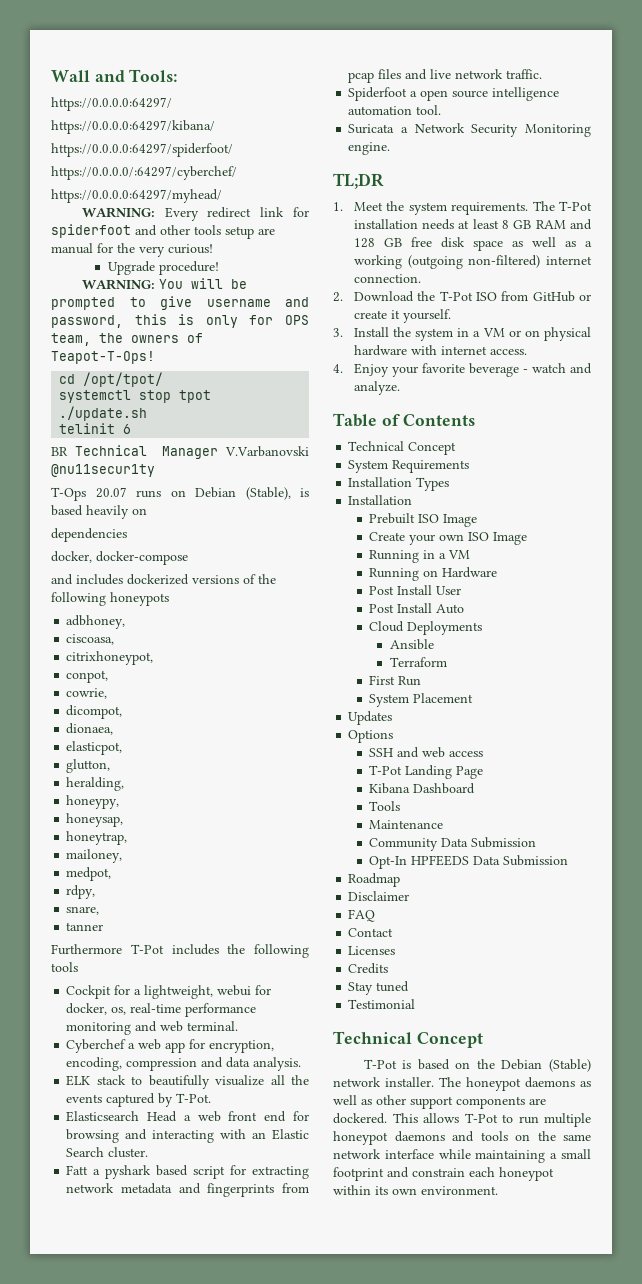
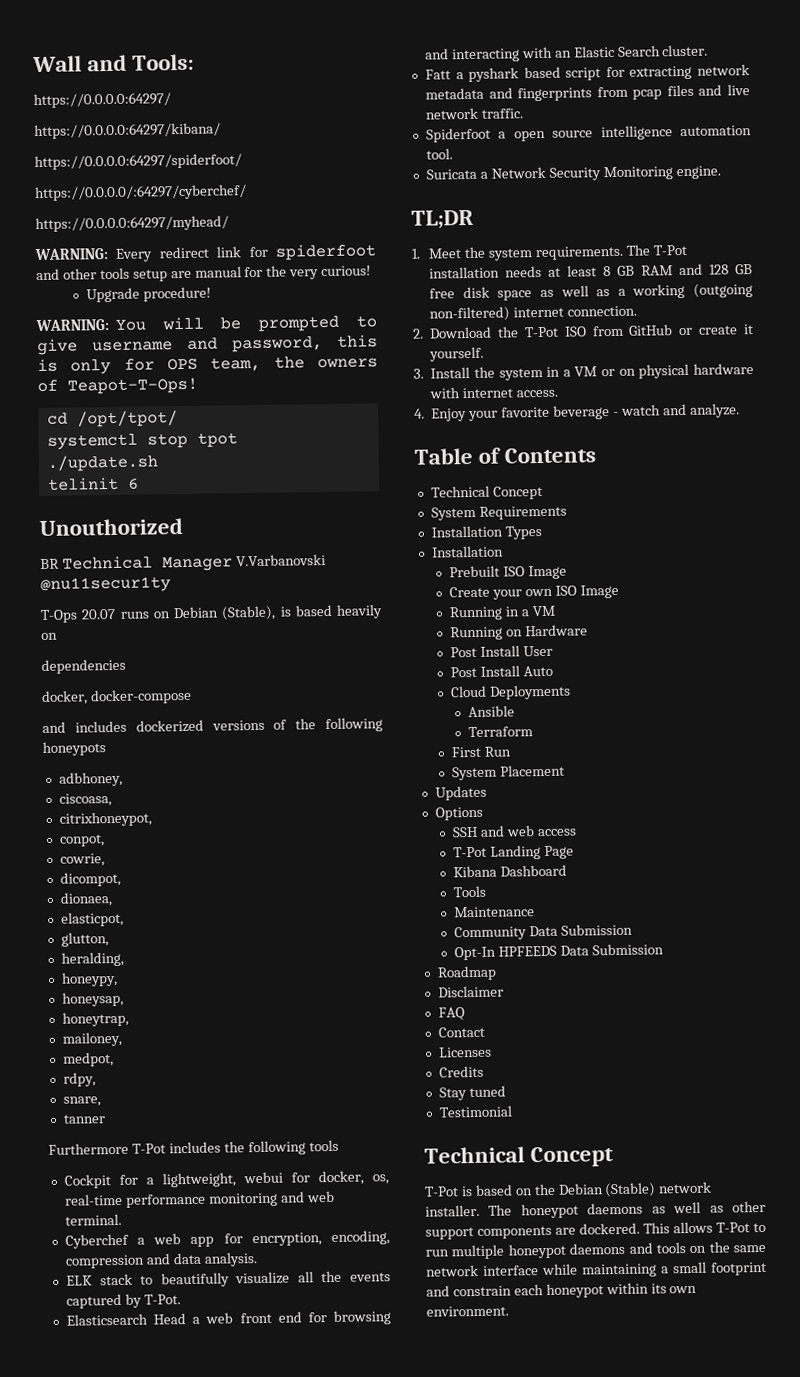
+ Unouthorized

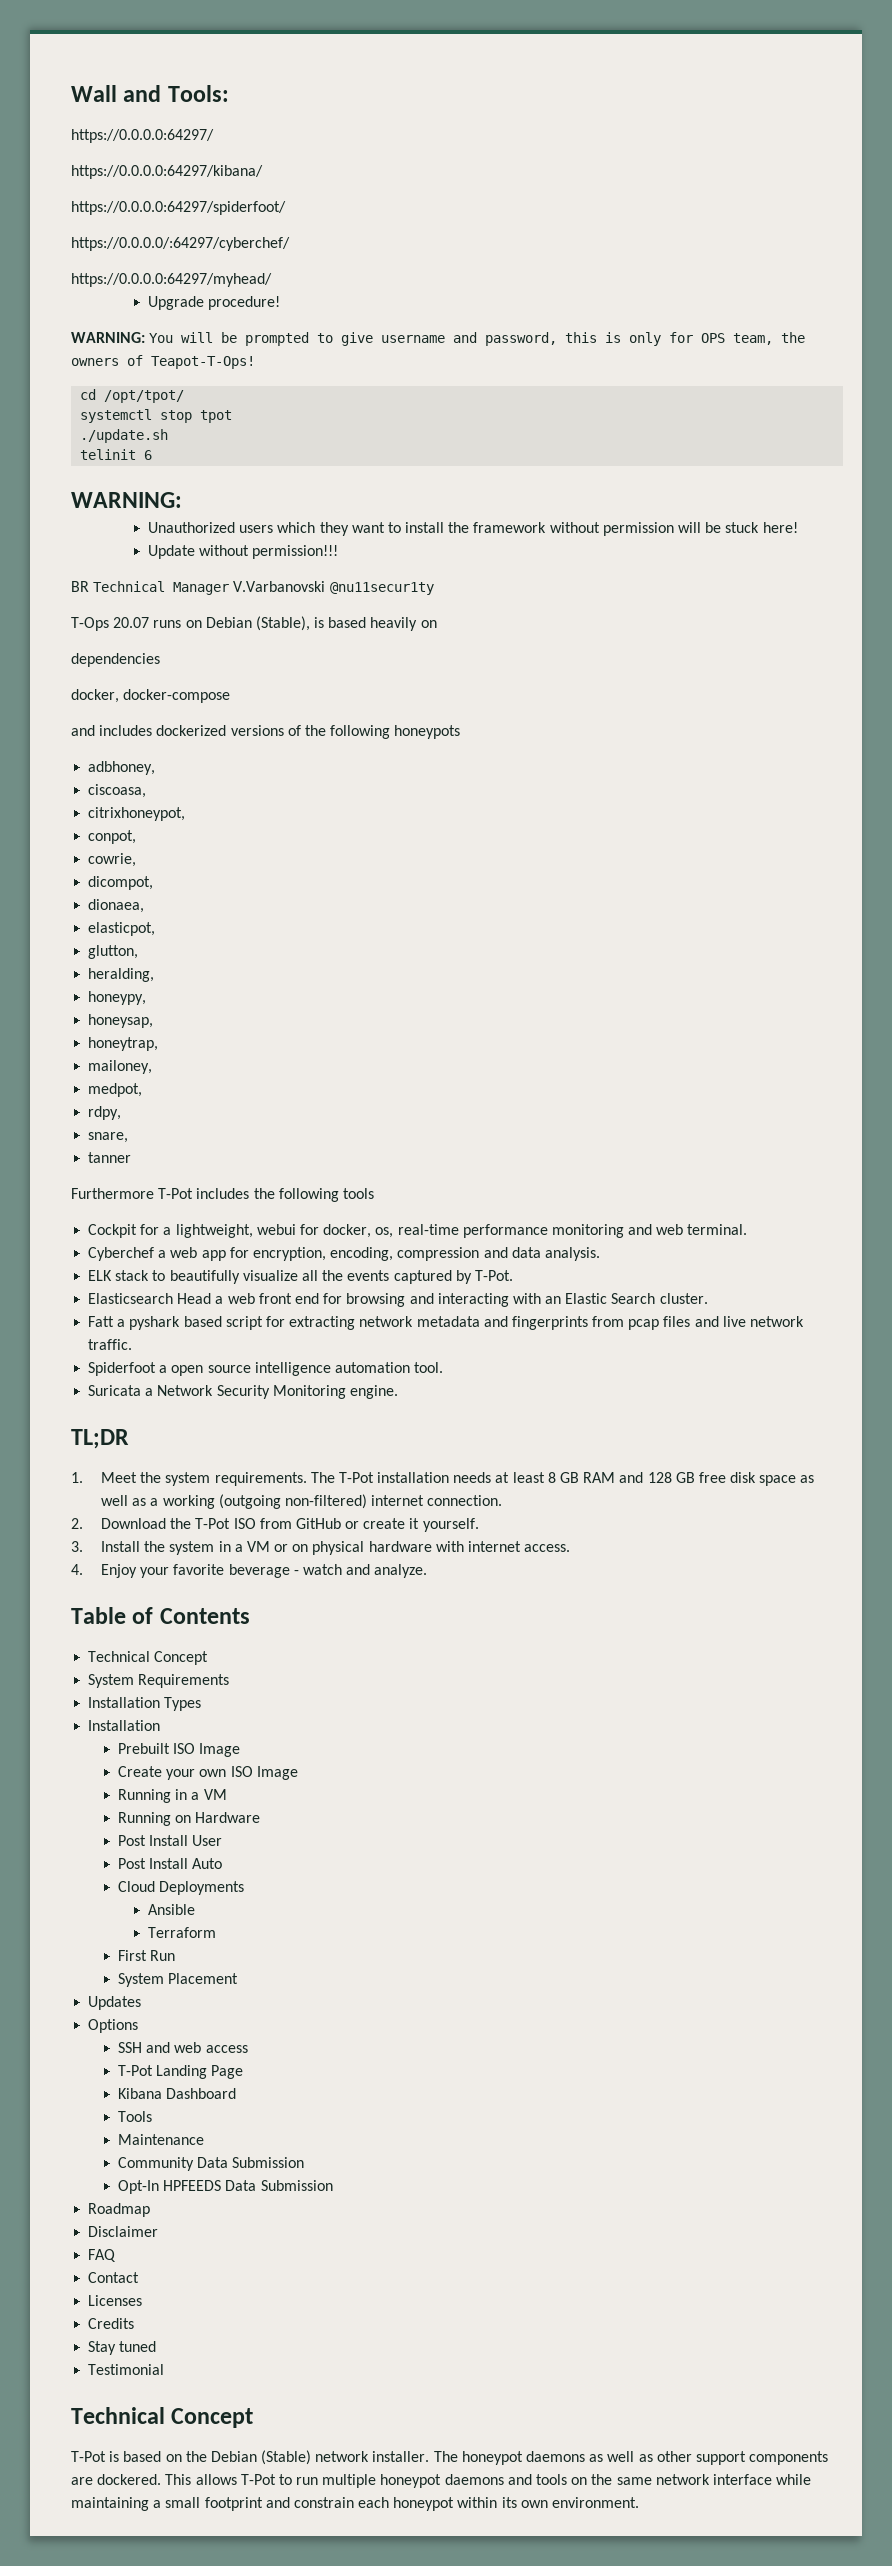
- WARNING: Every redirect link for spiderfoot and other tools setup are manual for the very curious!
  telinit 6
- Unouthorized
+ WARNING:
+ Unauthorized users which they want to install the framework without permission will be stuck here!
+ Update without permission!!!

